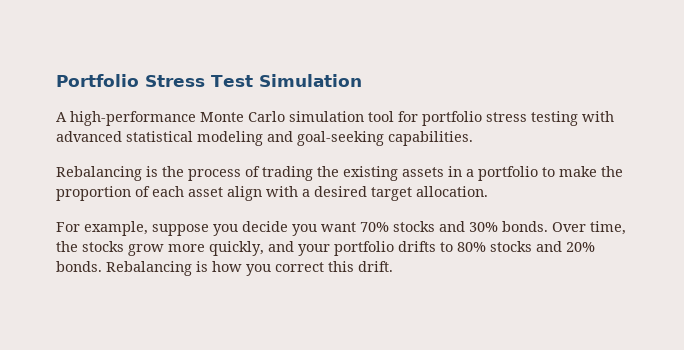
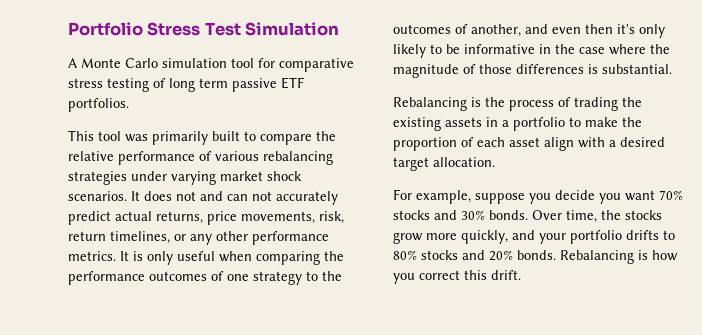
- A high-performance Monte Carlo simulation tool for portfolio stress testing with advanced statistical modeling and goal-seeking capabilities.
+ A Monte Carlo simulation tool for comparative stress testing of long term passive ETF portfolios.
+ This tool was primarily built to compare the relative performance of various rebalancing strategies under varying market shock scenarios. It does not and can not accurately predict actual returns, price movements, risk, return timelines, or any other performance metrics. It is only useful when comparing the performance outcomes of one strategy to the outcomes of another, and even then it's only likely to be informative in the case where the magnitude of those differences is substantial.

